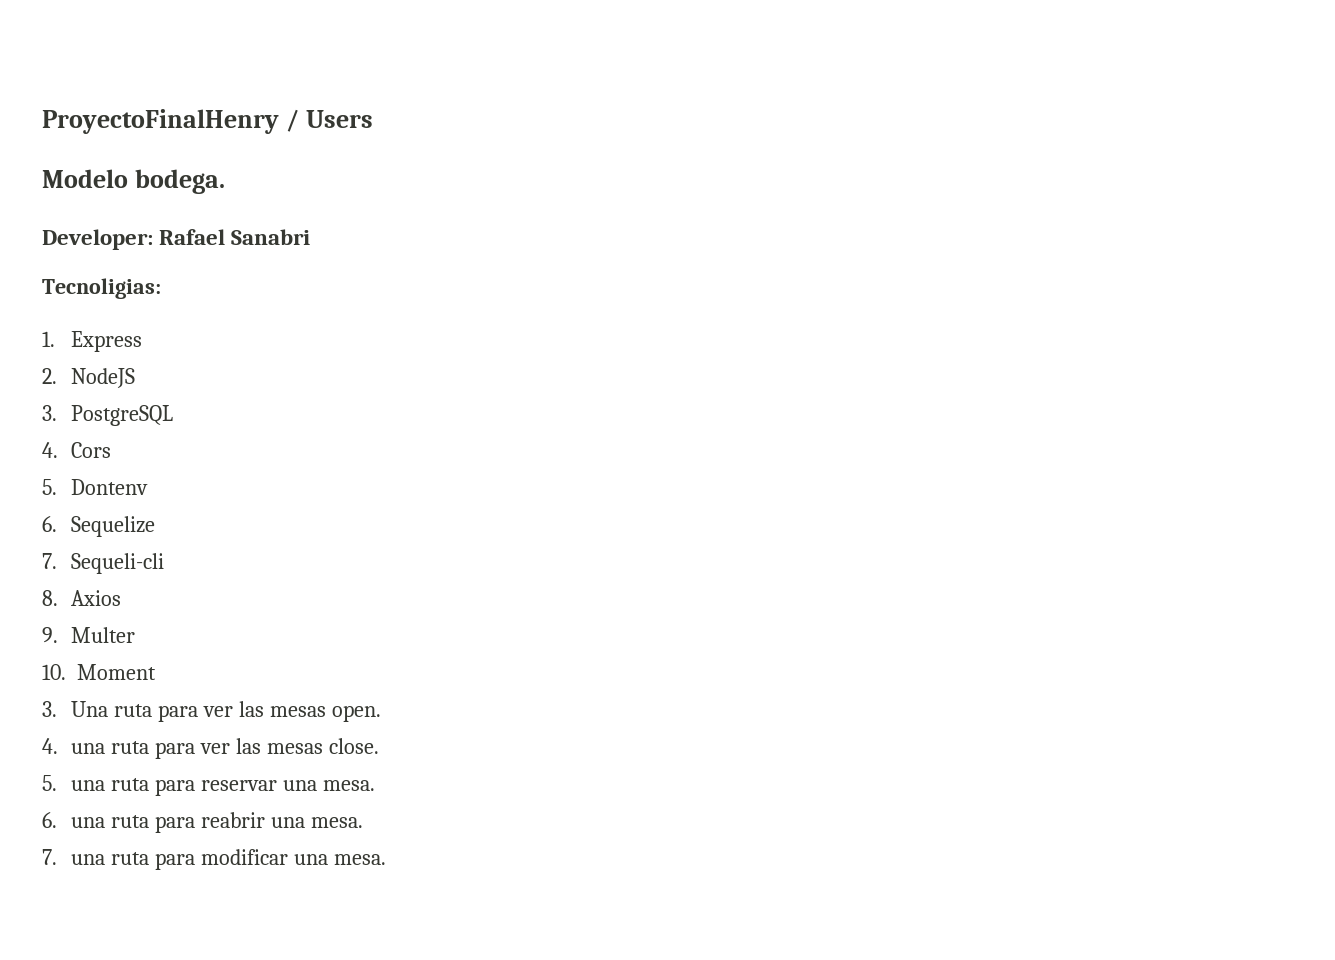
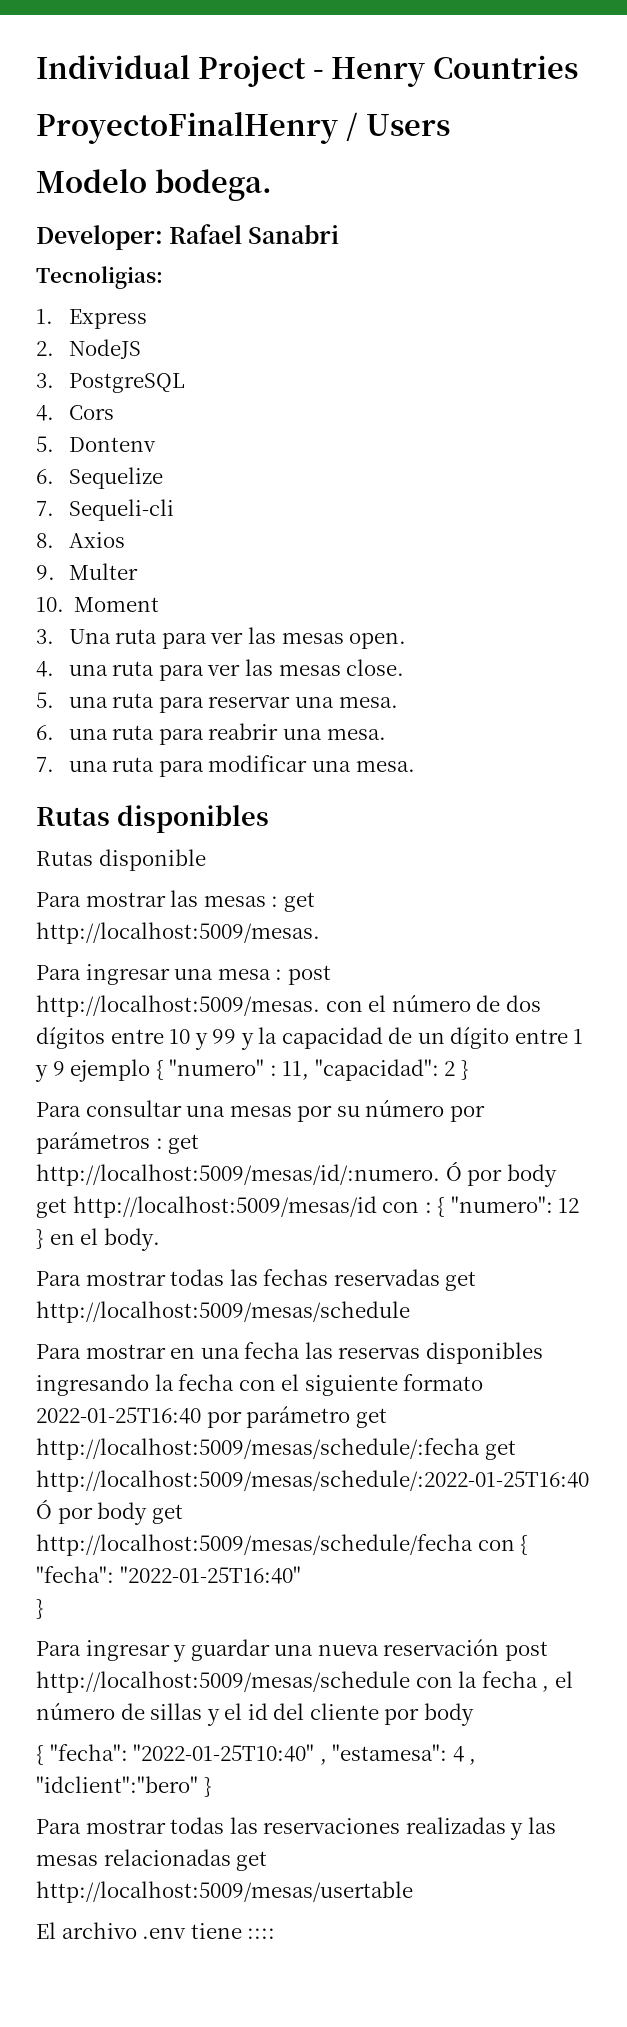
+ Individual Project - Henry Countries
+ Rutas disponibles
+ Rutas disponible
+ Para mostrar las mesas : get http://localhost:5009/mesas.
+ Para ingresar una mesa : post http://localhost:5009/mesas. con el número de dos dígitos entre 10 y 99 y la capacidad de un dígito entre 1 y 9 ejemplo { "numero" : 11, "capacidad": 2 }
+ Para consultar una mesas por su número por parámetros : get http://localhost:5009/mesas/id/:numero. Ó por body get http://localhost:5009/mesas/id con : { "numero": 12 } en el body.
+ Para mostrar todas las fechas reservadas get http://localhost:5009/mesas/schedule
+ Para mostrar en una fecha las reservas disponibles ingresando la fecha con el siguiente formato 2022-01-25T16:40 por parámetro get http://localhost:5009/mesas/schedule/:fecha get http://localhost:5009/mesas/schedule/:2022-01-25T16:40 Ó por body get http://localhost:5009/mesas/schedule/fecha con { "fecha": "2022-01-25T16:40"
+ }
+ Para ingresar y guardar una nueva reservación post http://localhost:5009/mesas/schedule con la fecha , el número de sillas y el id del cliente por body
+ { "fecha": "2022-01-25T10:40" , "estamesa": 4 , "idclient":"bero" }
+ Para mostrar todas las reservaciones realizadas y las mesas relacionadas get http://localhost:5009/mesas/usertable
+ El archivo .env tiene ::::

